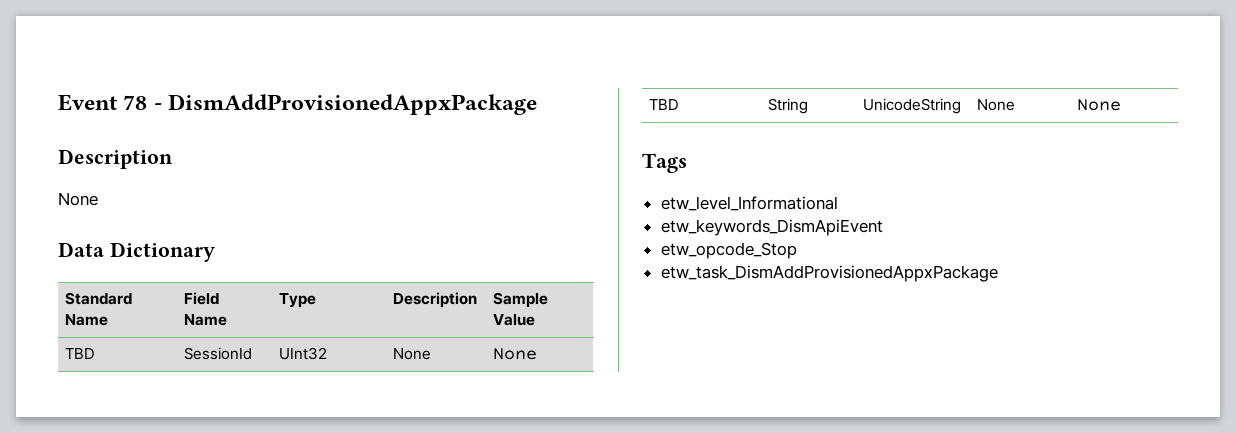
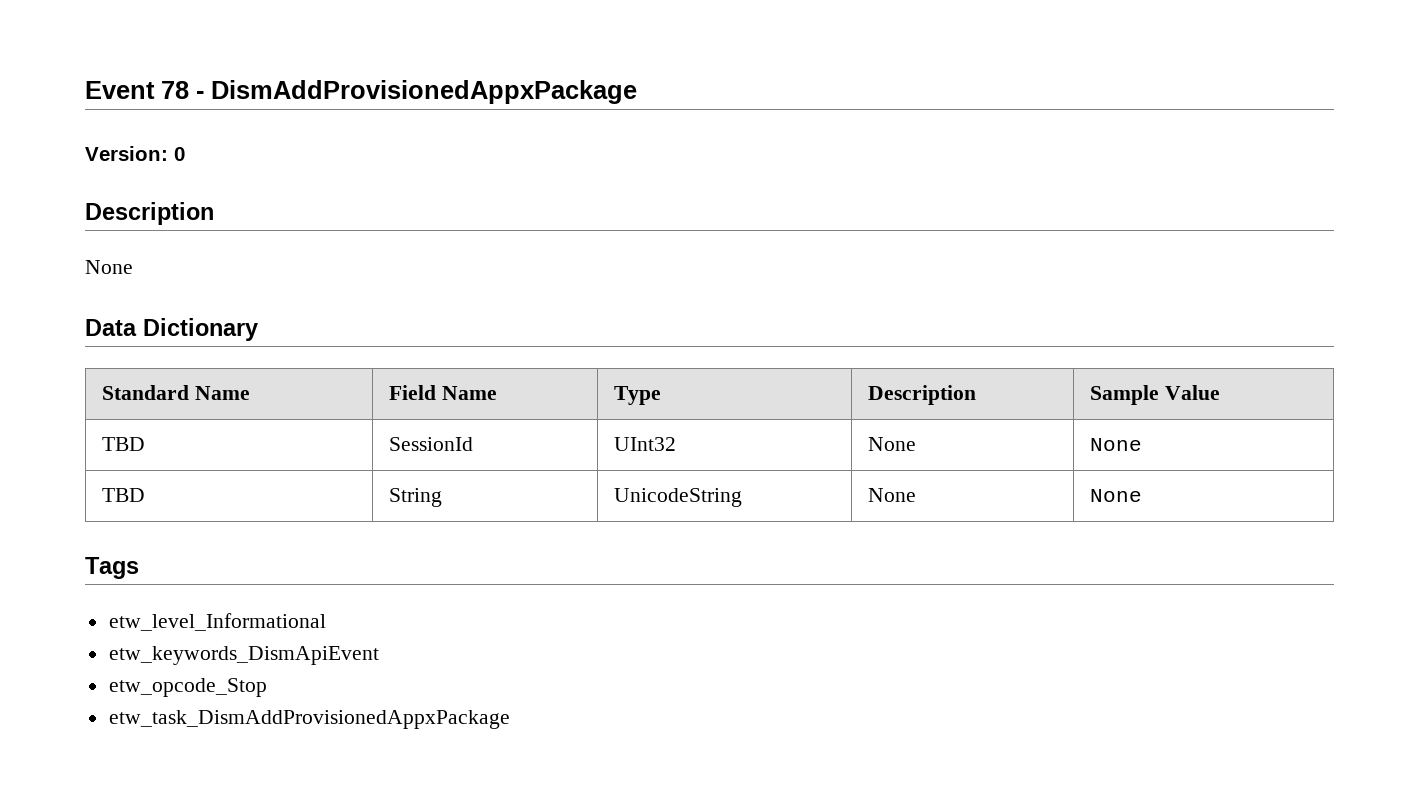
+ Version: 0

